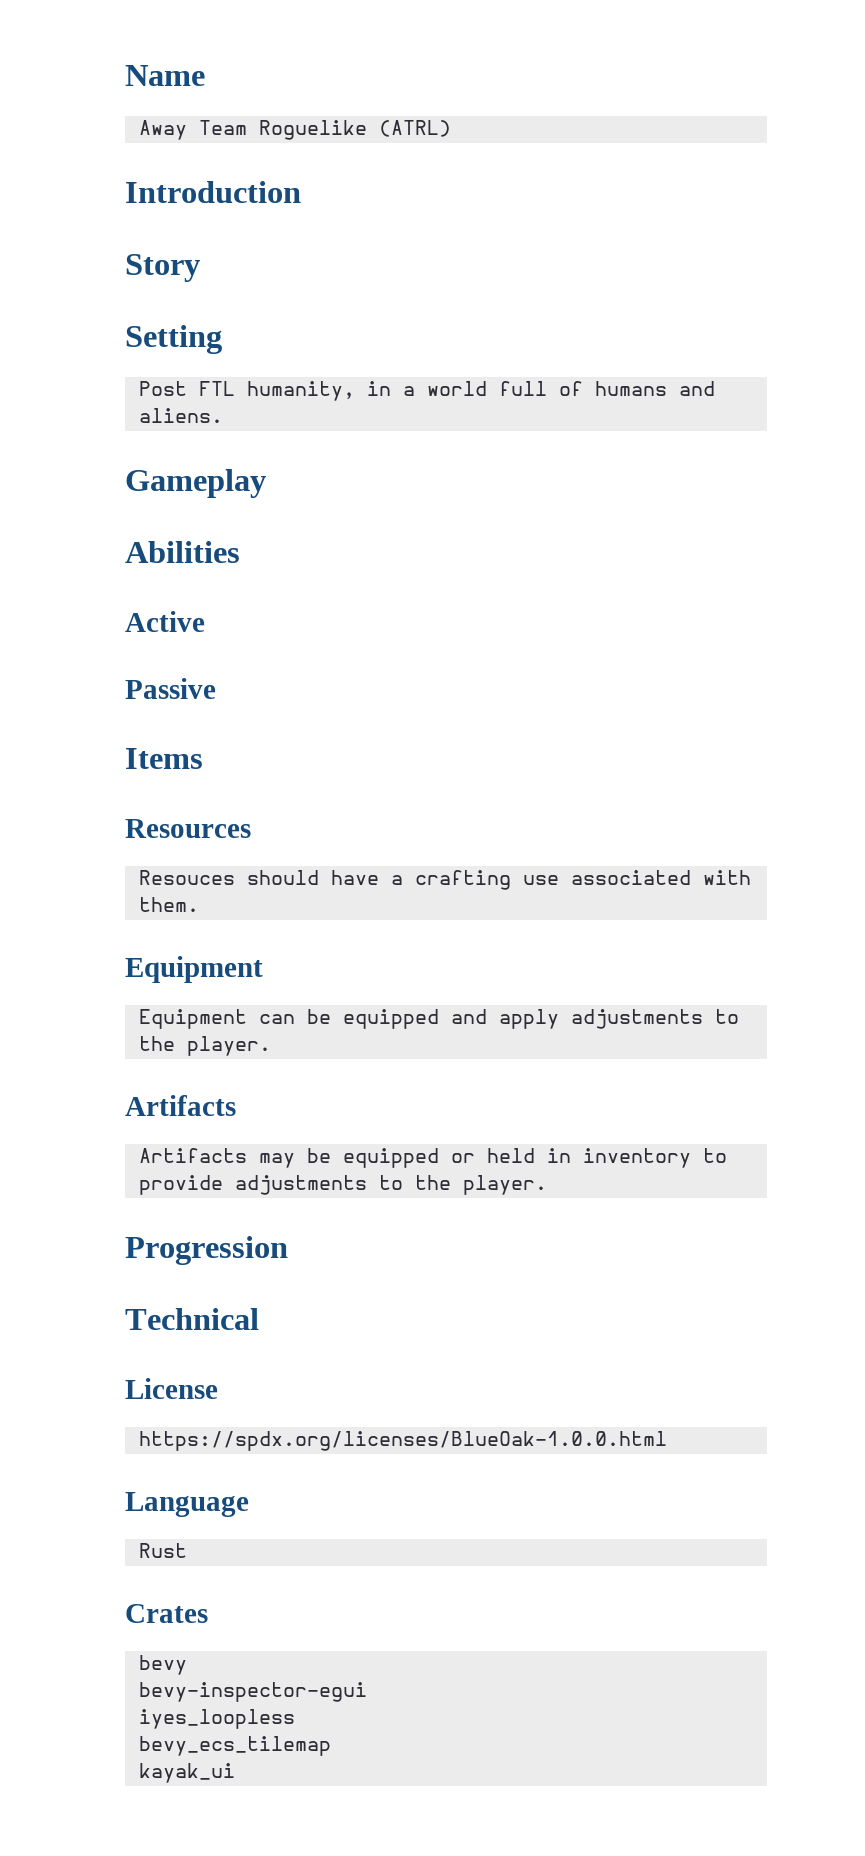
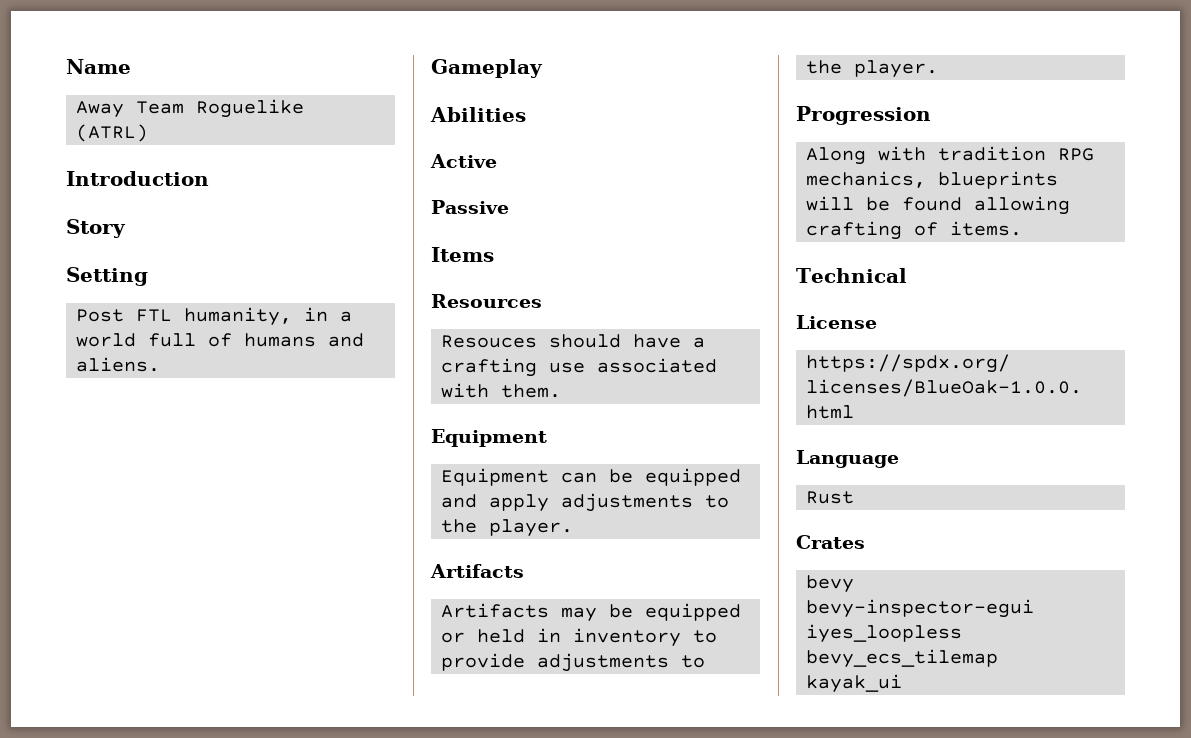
+ Along with tradition RPG mechanics, blueprints will be found allowing crafting of items.

